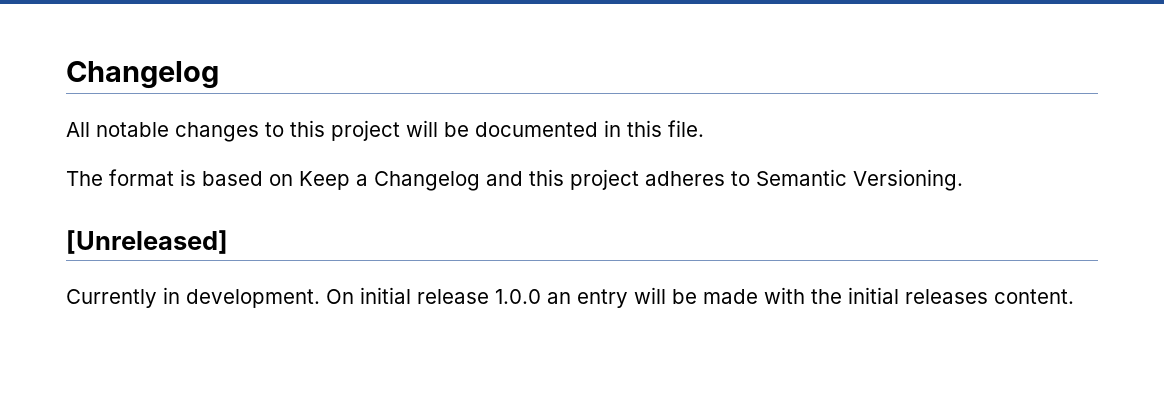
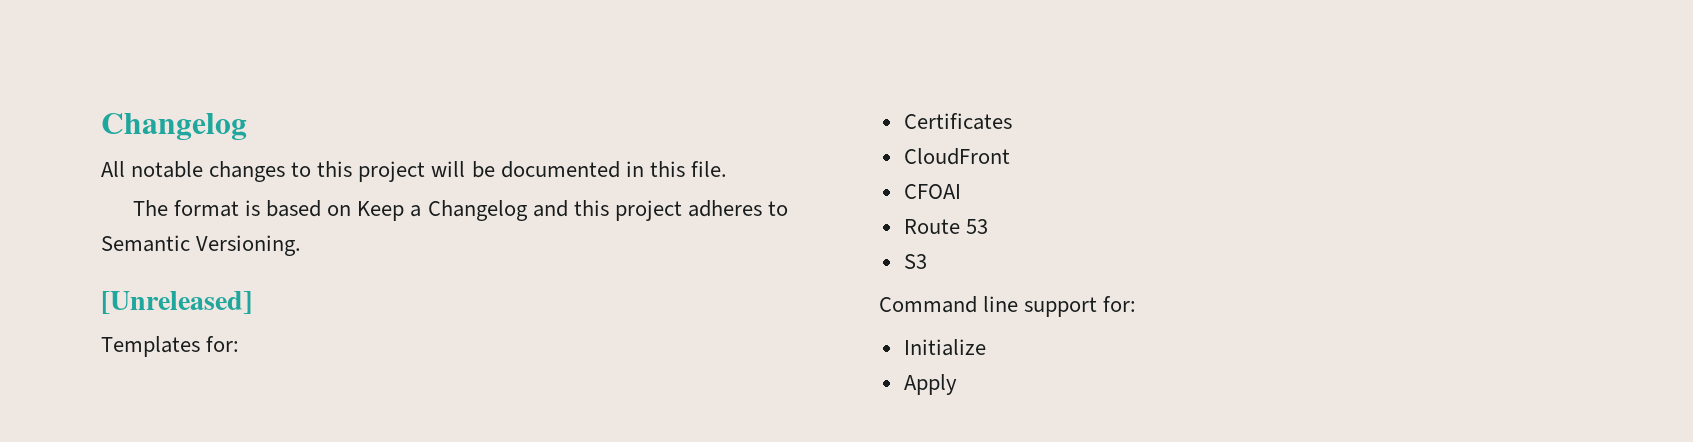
- Currently in development. On initial release 1.0.0 an entry will be made with the initial releases content.
+ Templates for:
+ Certificates
+ CloudFront
+ CFOAI
+ Route 53
+ S3
+ Command line support for:
+ Initialize
+ Apply

